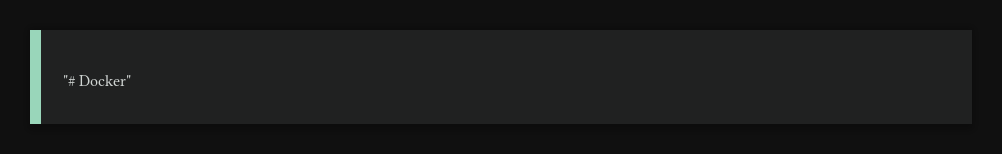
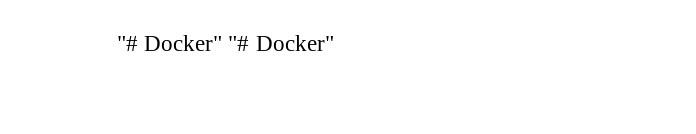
- "# Docker"
+ "# Docker" "# Docker"

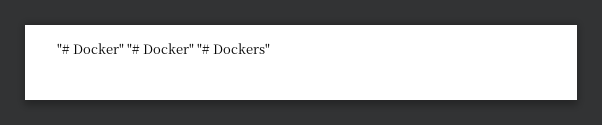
- "# Docker" "# Docker"
+ "# Docker" "# Docker" "# Dockers"

